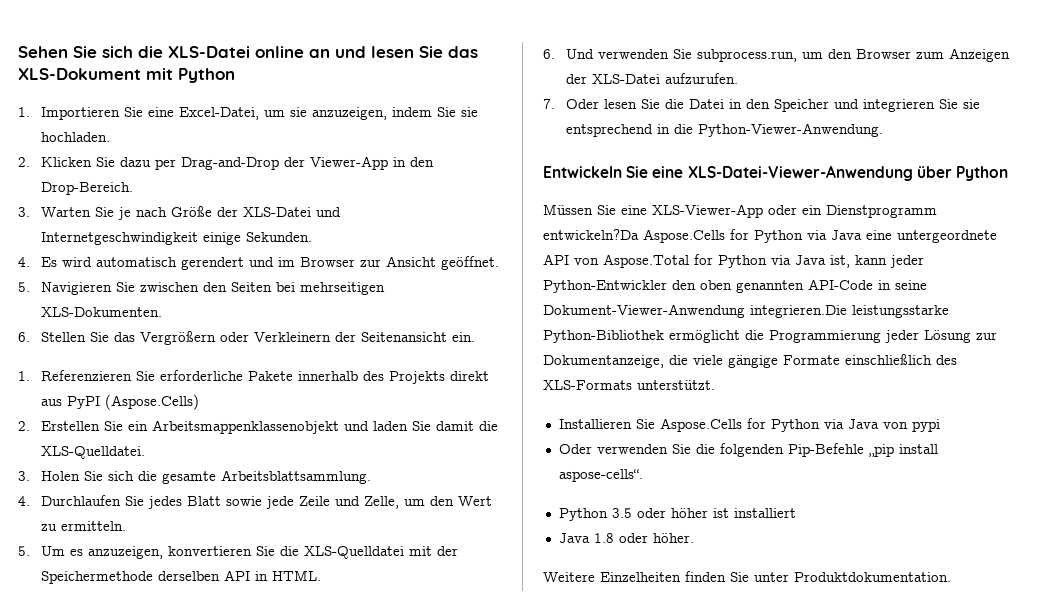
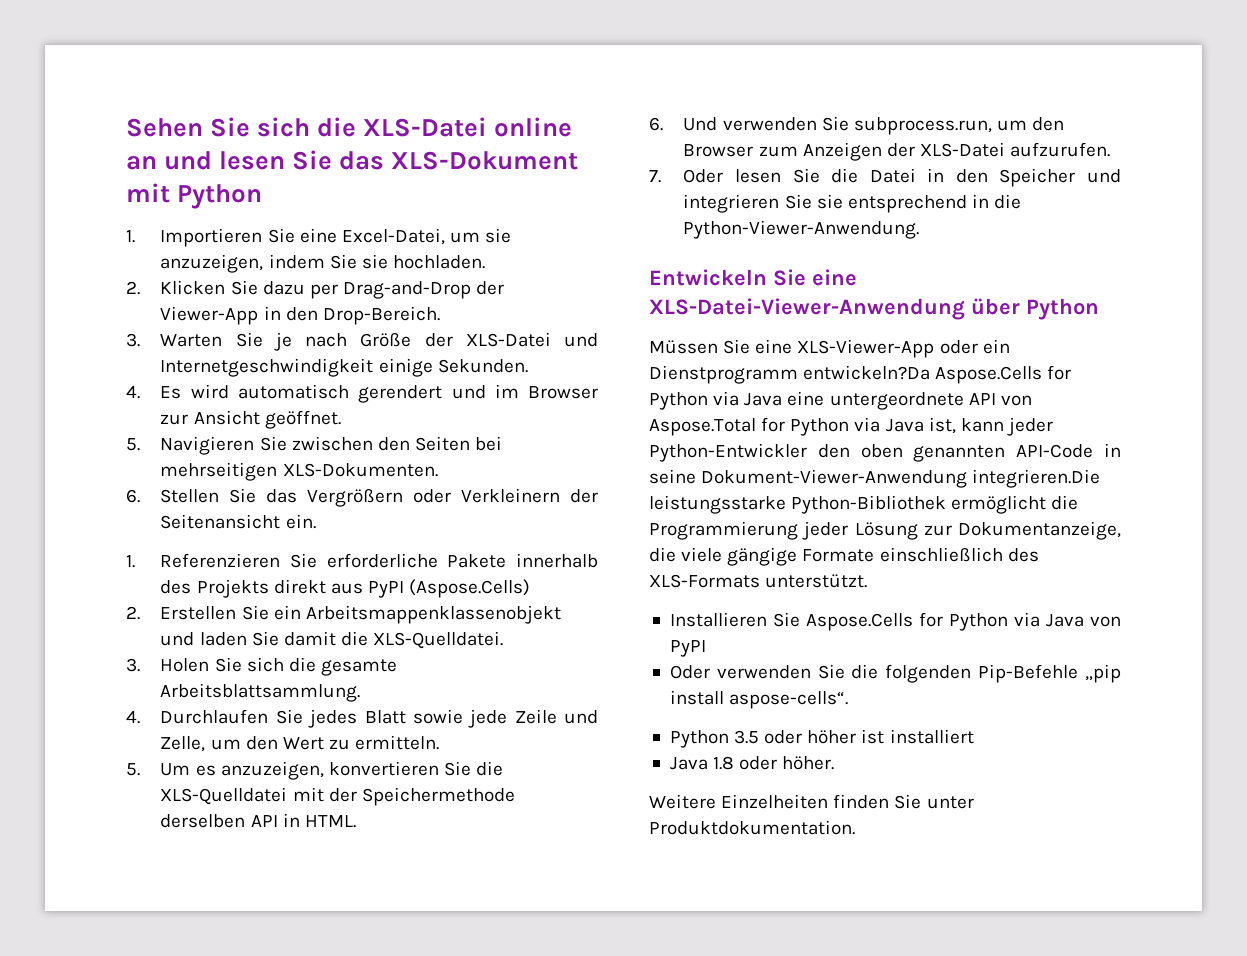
- Installieren Sie Aspose.Cells for Python via Java von pypi
+ Installieren Sie Aspose.Cells for Python via Java von PyPI

